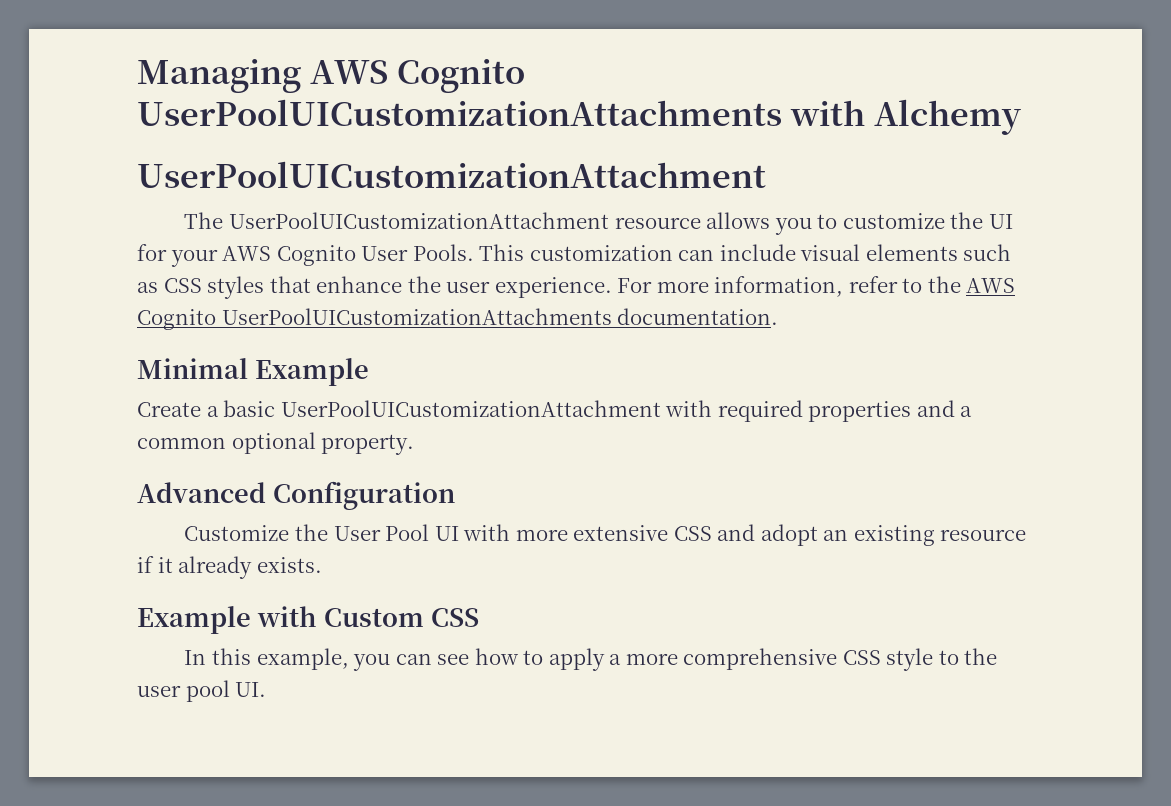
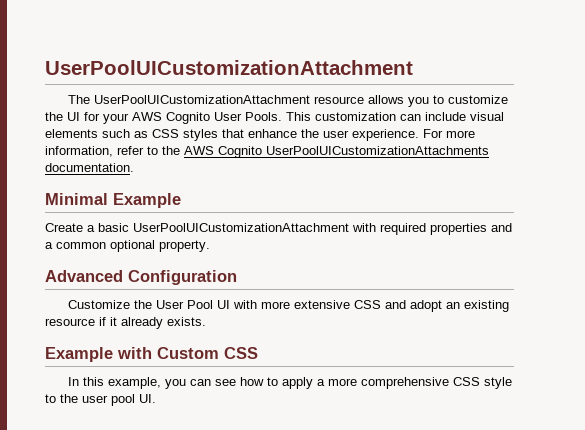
- Managing AWS Cognito UserPoolUICustomizationAttachments with Alchemy

